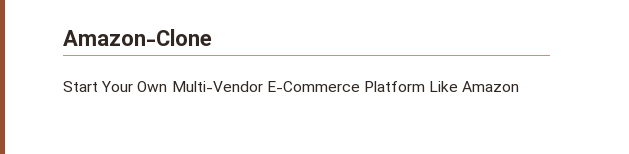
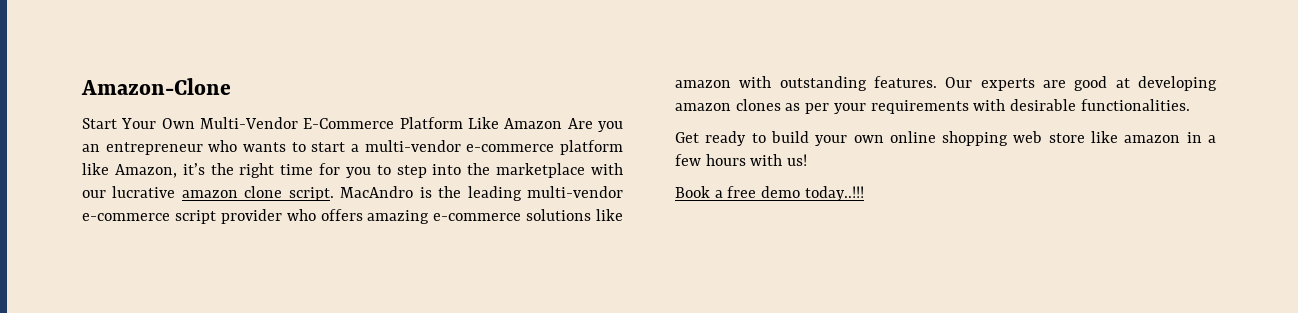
- Start Your Own Multi-Vendor E-Commerce Platform Like Amazon
+ Start Your Own Multi-Vendor E-Commerce Platform Like Amazon Are you an entrepreneur who wants to start a multi-vendor e-commerce platform like Amazon, it’s the right time for you to step into the marketplace with our lucrative amazon clone script. MacAndro is the leading multi-vendor e-commerce script provider who offers amazing e-commerce solutions like amazon with outstanding features. Our experts are good at developing amazon clones as per your requirements with desirable functionalities.
+ Get ready to build your own online shopping web store like amazon in a few hours with us!
+ Book a free demo today..!!!

